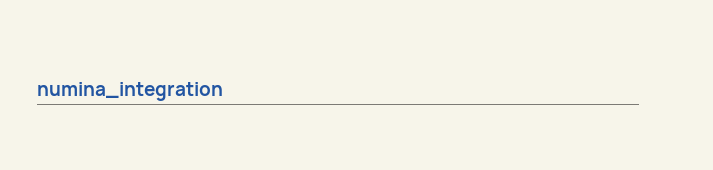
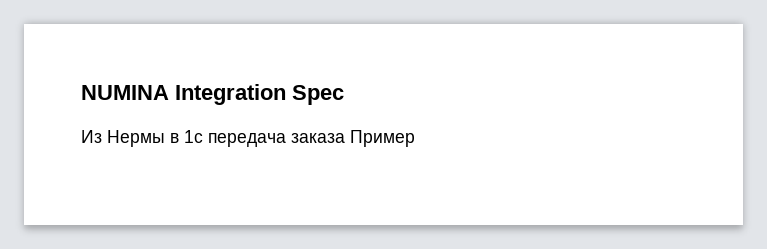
- numina_integration
+ NUMINA Integration Spec
+ Из Нермы в 1с передача заказа Пример

